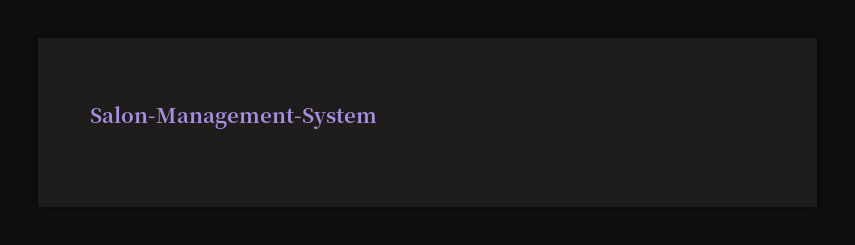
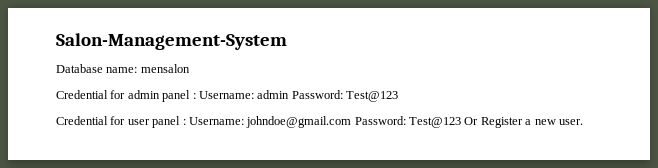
+ Database name: mensalon
+ Credential for admin panel : Username: admin Password: Test@123
+ Credential for user panel : Username: johndoe@gmail.com Password: Test@123 Or Register a new user.

